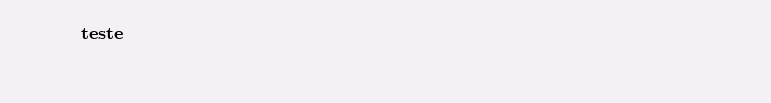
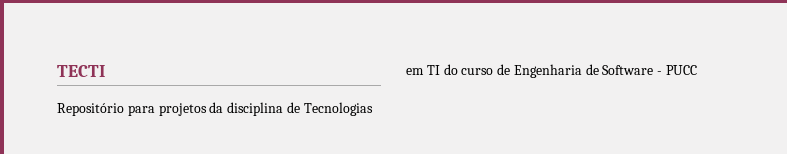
- teste
+ TECTI
+ Repositório para projetos da disciplina de Tecnologias em TI do curso de Engenharia de Software - PUCC

